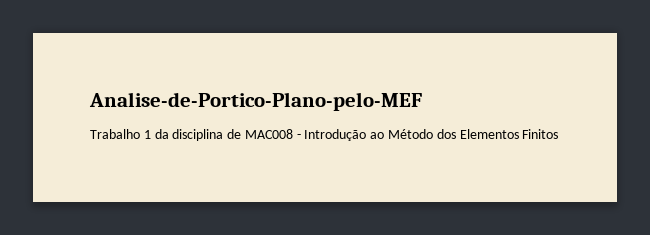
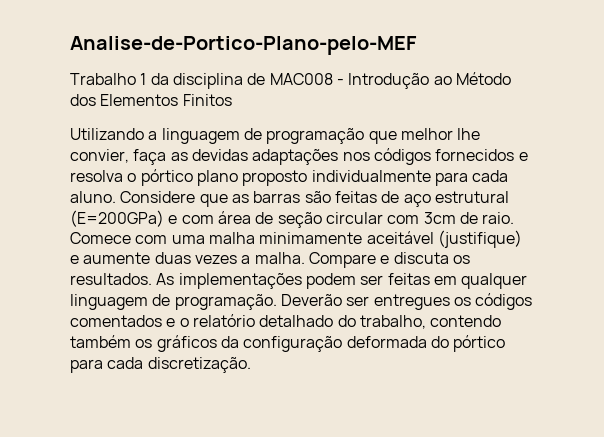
+ Utilizando a linguagem de programação que melhor lhe convier, faça as devidas adaptações nos códigos fornecidos e resolva o pórtico plano proposto individualmente para cada aluno. Considere que as barras são feitas de aço estrutural (E=200GPa) e com área de seção circular com 3cm de raio. Comece com uma malha minimamente aceitável (justifique) e aumente duas vezes a malha. Compare e discuta os resultados. As implementações podem ser feitas em qualquer linguagem de programação. Deverão ser entregues os códigos comentados e o relatório detalhado do trabalho, contendo também os gráficos da configuração deformada do pórtico para cada discretização.

